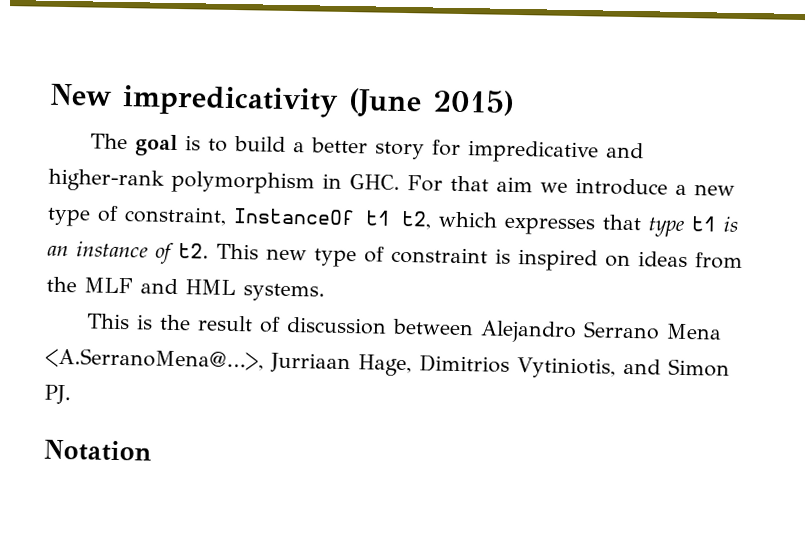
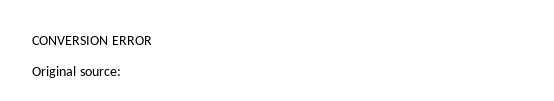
- New impredicativity (June 2015)
- The goal is to build a better story for impredicative and higher-rank polymorphism in GHC. For that aim we introduce a new type of constraint, InstanceOf t1 t2, which expresses that type t1 is an instance of t2. This new type of constraint is inspired on ideas from the MLF and HML systems.
- This is the result of discussion between Alejandro Serrano Mena <A.SerranoMena@…>, Jurriaan Hage, Dimitrios Vytiniotis, and Simon PJ.
- Notation
+ CONVERSION ERROR
+ Original source:

